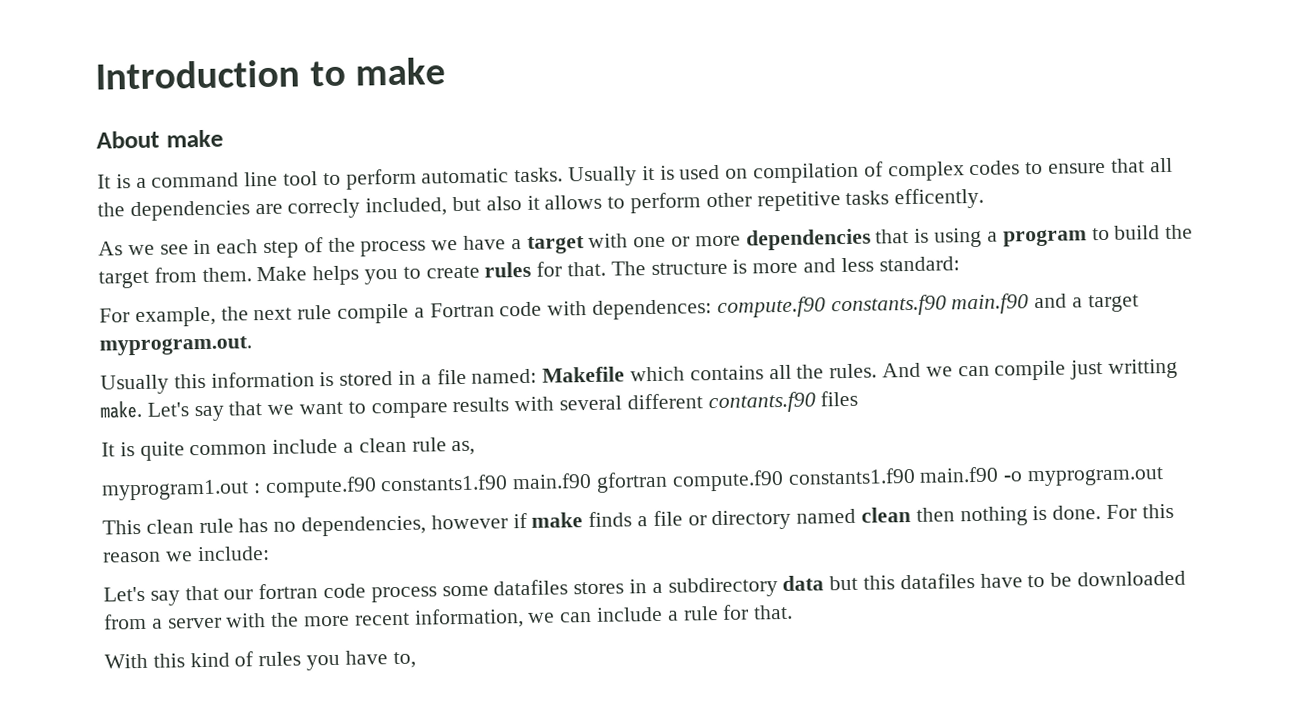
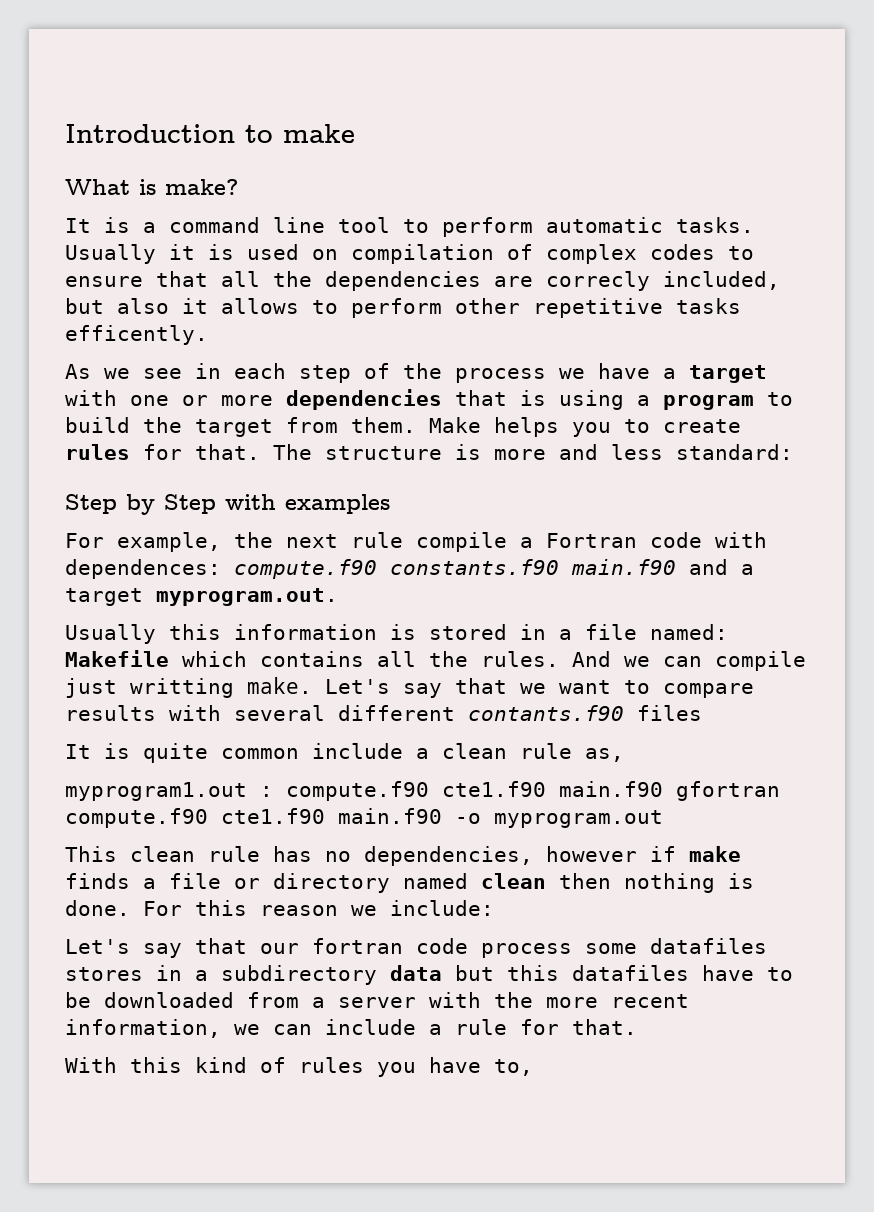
- About make
+ What is make?
+ Step by Step with examples
- myprogram1.out : compute.f90 constants1.f90 main.f90 gfortran compute.f90 constants1.f90 main.f90 -o myprogram.out
+ myprogram1.out : compute.f90 cte1.f90 main.f90 gfortran compute.f90 cte1.f90 main.f90 -o myprogram.out

